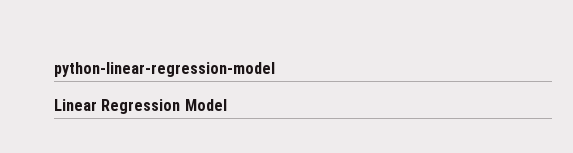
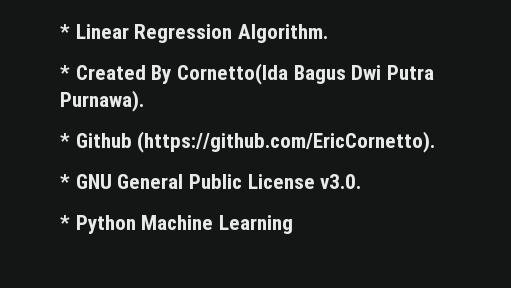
- python-linear-regression-model
- Linear Regression Model
+ * Linear Regression Algorithm.
+ * Created By Cornetto(Ida Bagus Dwi Putra Purnawa).
+ * Github (https://github.com/EricCornetto).
+ * GNU General Public License v3.0.
+ * Python Machine Learning

